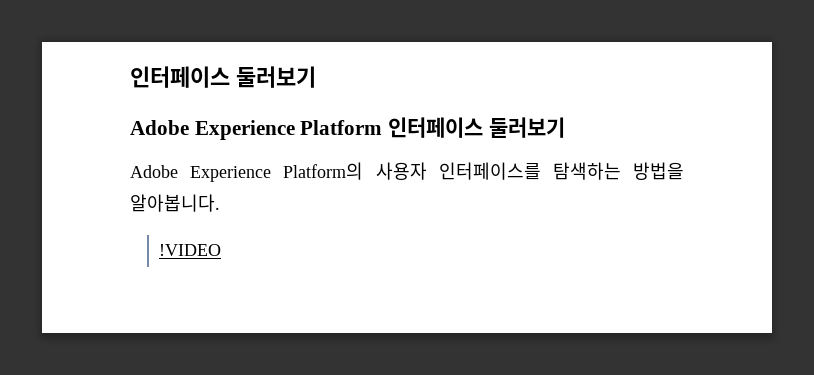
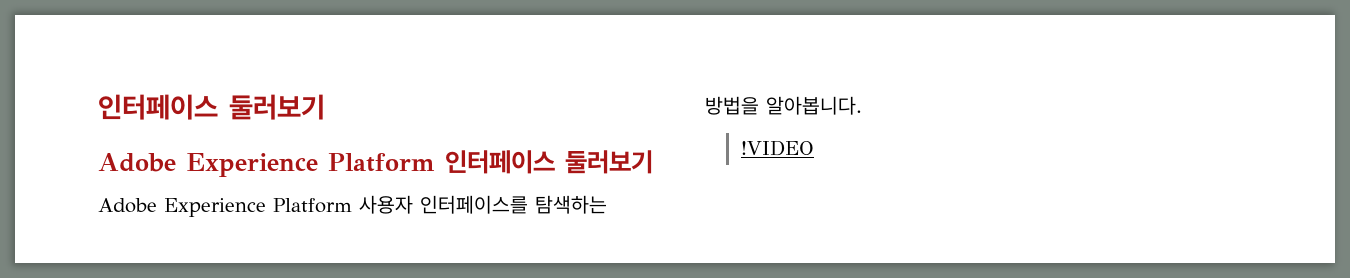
- Adobe Experience Platform의 사용자 인터페이스를 탐색하는 방법을 알아봅니다.
+ Adobe Experience Platform 사용자 인터페이스를 탐색하는 방법을 알아봅니다.

